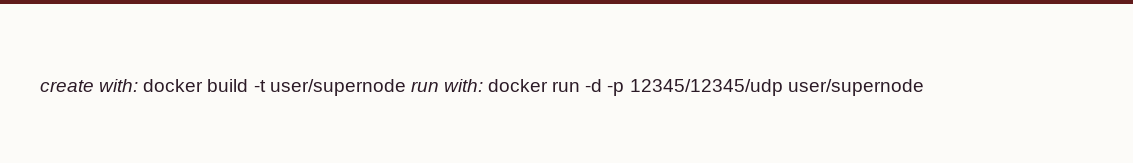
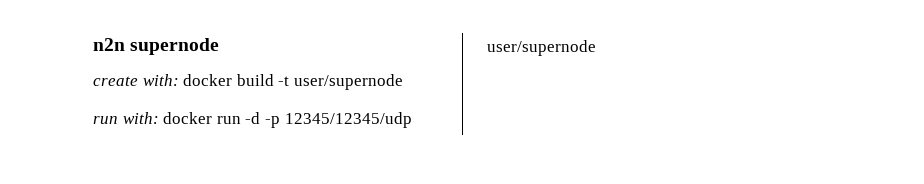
+ n2n supernode
- create with: docker build -t user/supernode run with: docker run -d -p 12345/12345/udp user/supernode
+ create with: docker build -t user/supernode
+ run with: docker run -d -p 12345/12345/udp user/supernode

